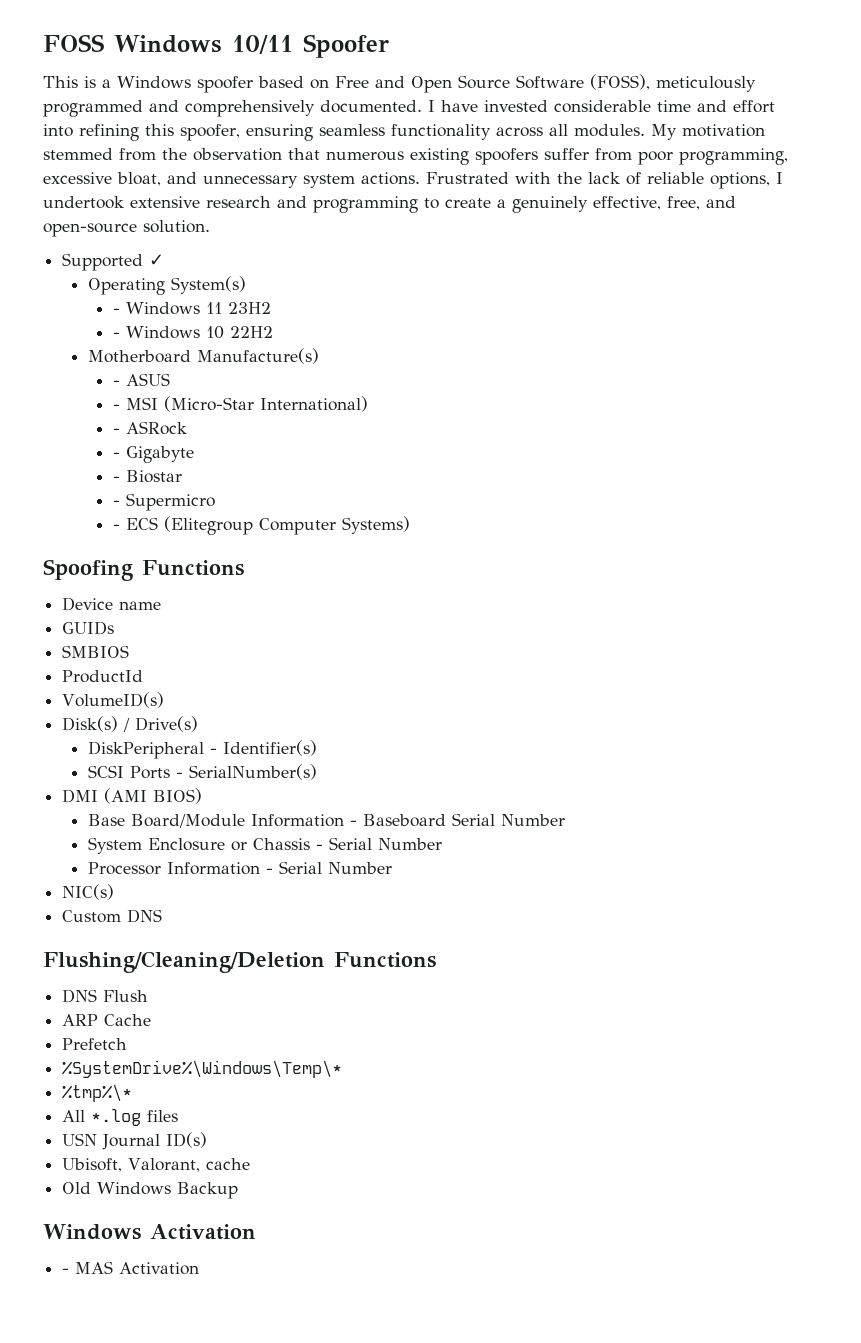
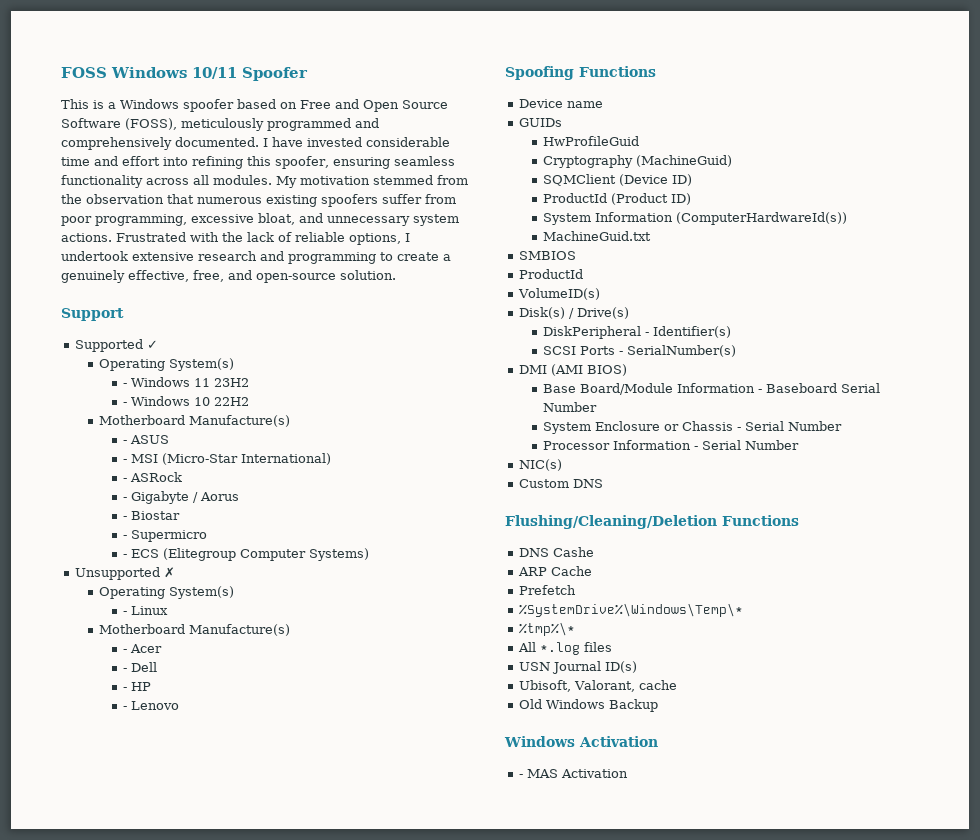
+ Support
- - Gigabyte
+ - Gigabyte / Aorus
+ Unsupported ✗
+ Operating System(s)
+ - Linux
+ Motherboard Manufacture(s)
+ - Acer
+ - Dell
+ - HP
+ - Lenovo
+ HwProfileGuid
+ Cryptography (MachineGuid)
+ SQMClient (Device ID)
+ ProductId (Product ID)
+ System Information (ComputerHardwareId(s))
+ MachineGuid.txt
- DNS Flush
+ DNS Cashe

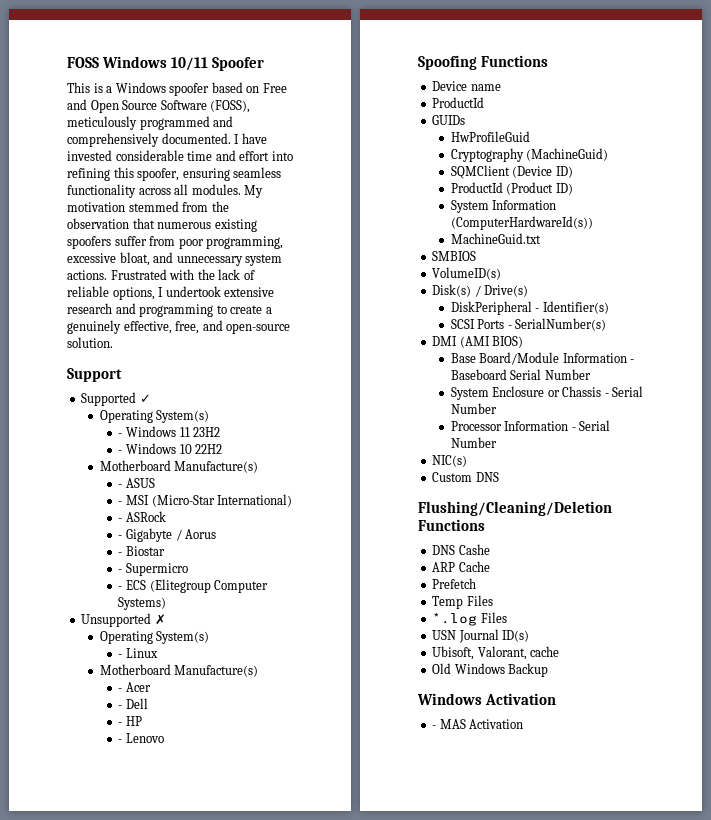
  Device name
+ ProductId
  SMBIOS
- ProductId
- %SystemDrive%\Windows\Temp\*
- %tmp%\*
- All *.log files
+ Temp Files
+ *.log Files

